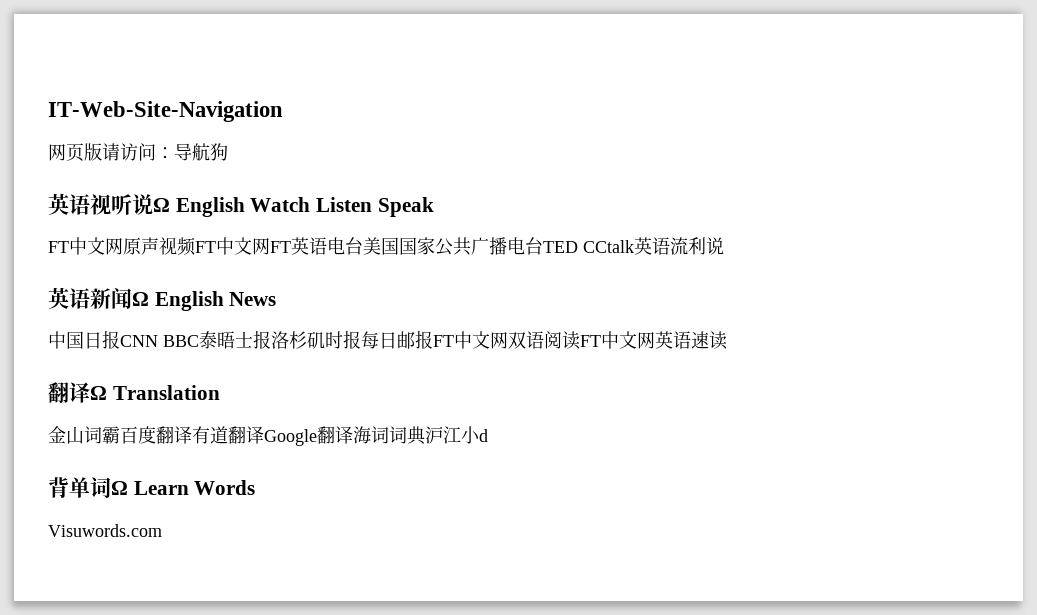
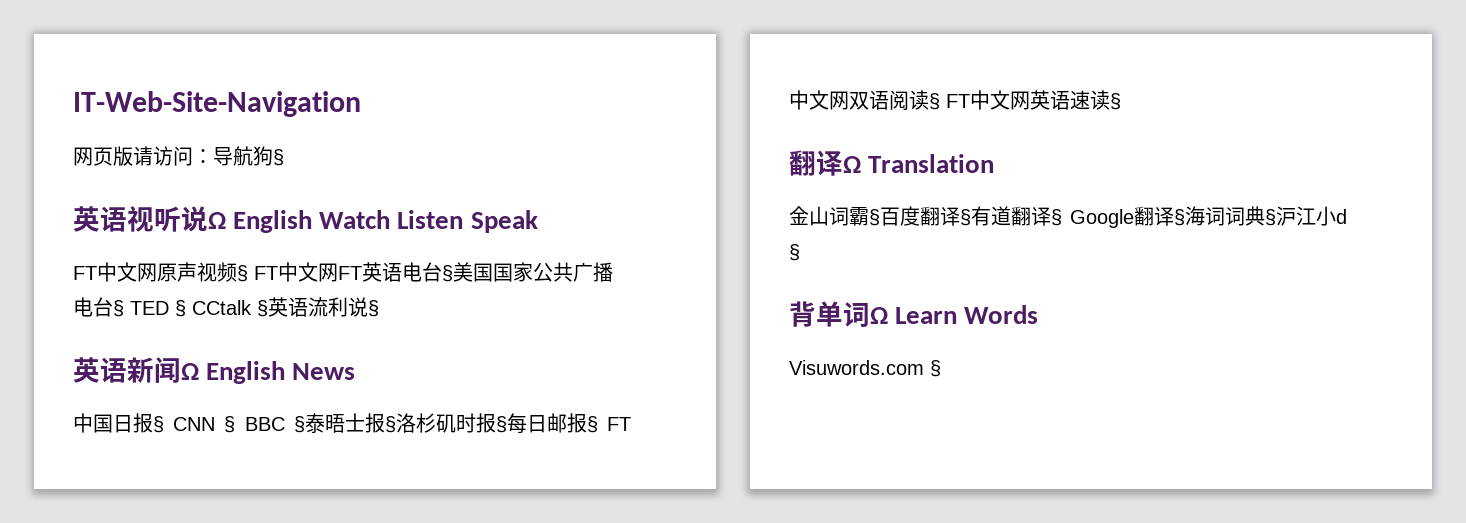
- 网页版请访问：导航狗
+ 网页版请访问：导航狗§
- FT中文网原声视频FT中文网FT英语电台美国国家公共广播电台TED CCtalk英语流利说
+ FT中文网原声视频§ FT中文网FT英语电台§美国国家公共广播电台§ TED § CCtalk §英语流利说§
- 中国日报CNN BBC泰晤士报洛杉矶时报每日邮报FT中文网双语阅读FT中文网英语速读
+ 中国日报§ CNN § BBC §泰晤士报§洛杉矶时报§每日邮报§ FT中文网双语阅读§ FT中文网英语速读§
- 金山词霸百度翻译有道翻译Google翻译海词词典沪江小d
+ 金山词霸§百度翻译§有道翻译§ Google翻译§海词词典§沪江小d §
- Visuwords.com
+ Visuwords.com §

